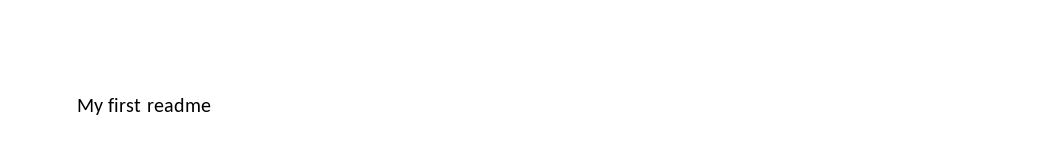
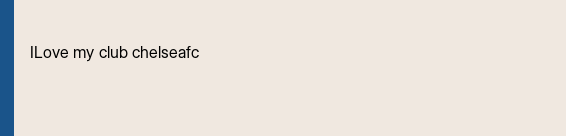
- My first readme
+ ILove my club chelseafc

